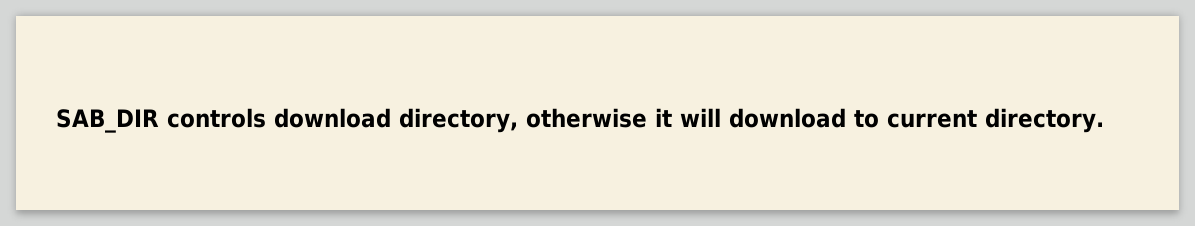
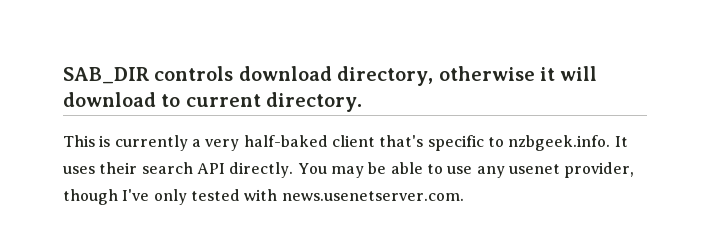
+ This is currently a very half-baked client that's specific to nzbgeek.info. It uses their search API directly. You may be able to use any usenet provider, though I've only tested with news.usenetserver.com.

